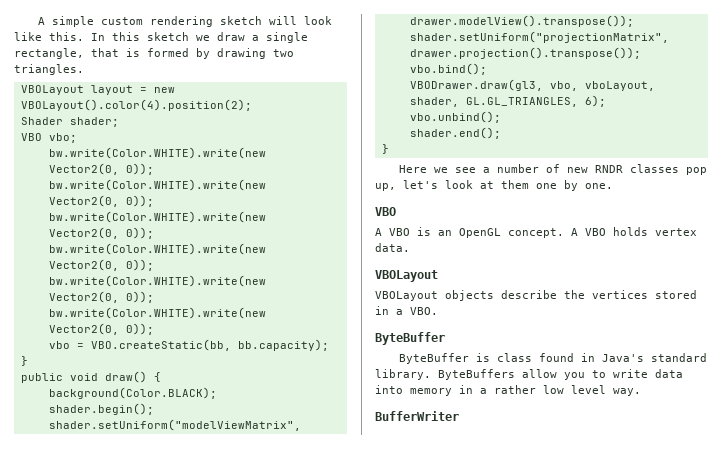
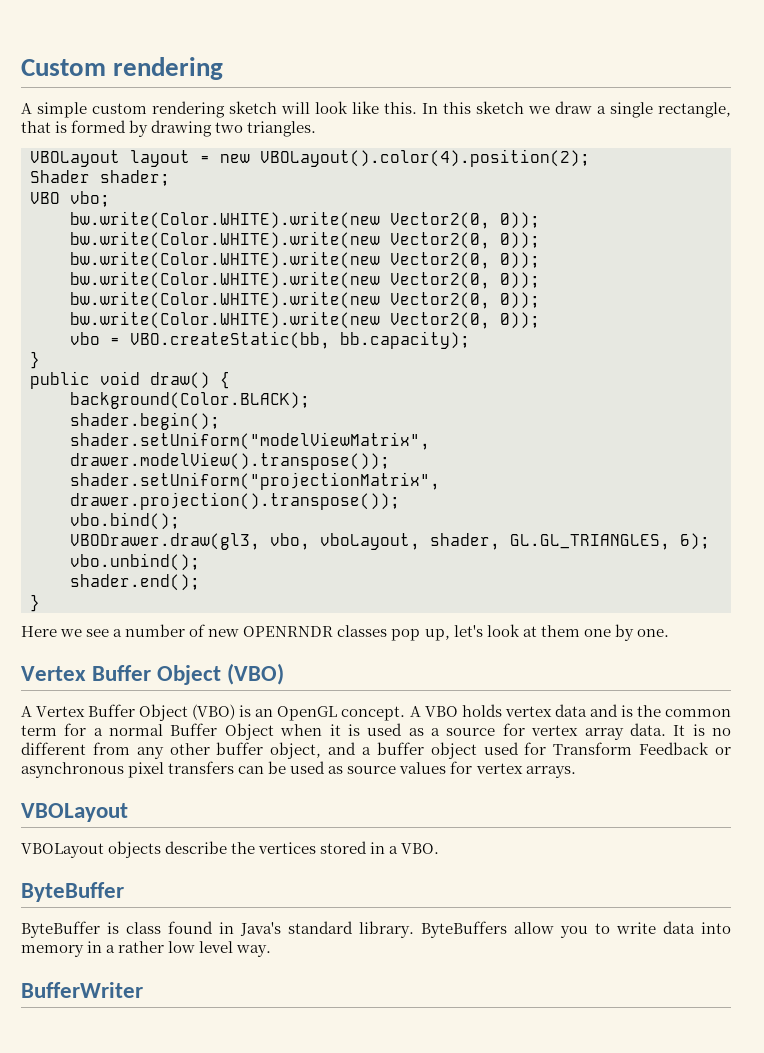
+ Custom rendering
- Here we see a number of new RNDR classes pop up, let's look at them one by one.
- VBO
- A VBO is an OpenGL concept.
+ Here we see a number of new OPENRNDR classes pop up, let's look at them one by one.
+ Vertex Buffer Object (VBO)
+ A Vertex Buffer Object (VBO) is an OpenGL concept.
- A VBO holds vertex data.
+ A VBO holds vertex data and is the common term for a normal Buffer Object when it is used as a source for vertex array data. It is no different from any other buffer object, and a buffer object used for Transform Feedback or asynchronous pixel transfers can be used as source values for vertex arrays.

